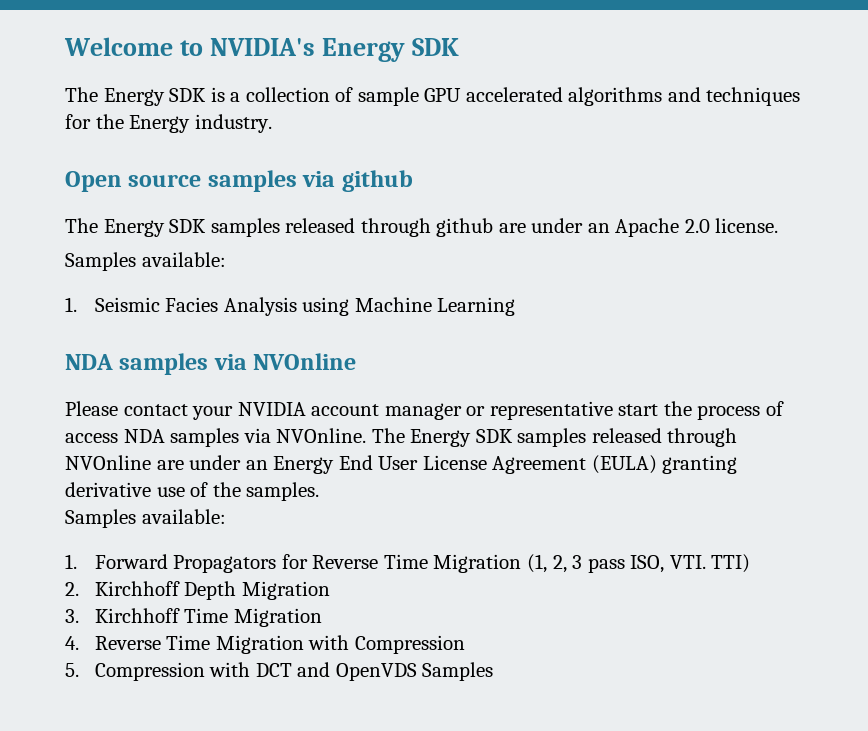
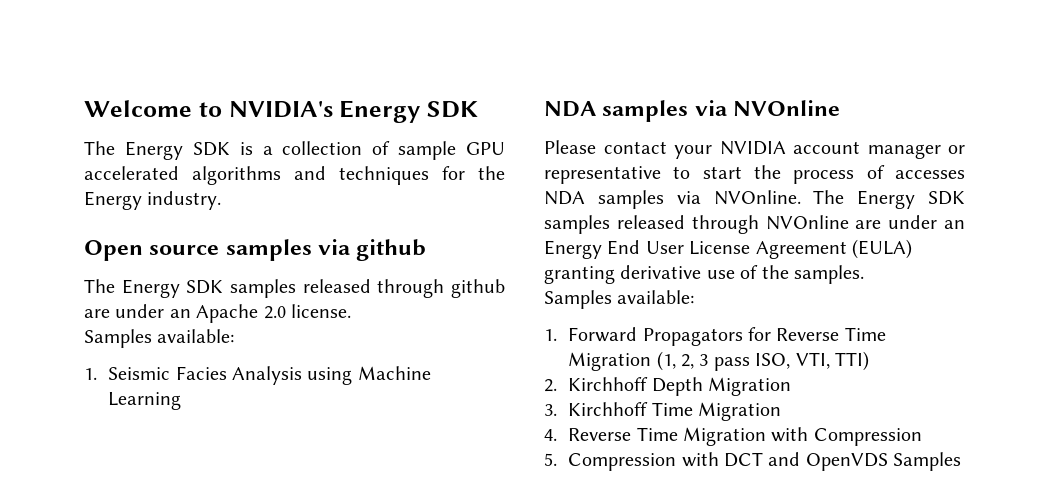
- Please contact your NVIDIA account manager or representative start the process of access NDA samples via NVOnline.
+ Please contact your NVIDIA account manager or representative to start the process of accesses NDA samples via NVOnline.
- 1. Forward Propagators for Reverse Time Migration (1, 2, 3 pass ISO, VTI. TTI)
+ 1. Forward Propagators for Reverse Time Migration (1, 2, 3 pass ISO, VTI, TTI)

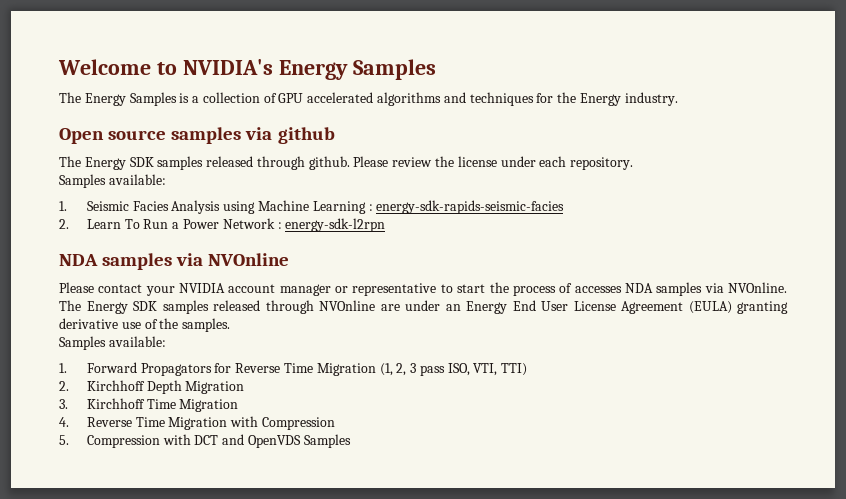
- Welcome to NVIDIA's Energy SDK
- The Energy SDK is a collection of sample GPU accelerated algorithms and techniques for the Energy industry.
+ Welcome to NVIDIA's Energy Samples
+ The Energy Samples is a collection of GPU accelerated algorithms and techniques for the Energy industry.
- The Energy SDK samples released through github are under an Apache 2.0 license.
+ The Energy SDK samples released through github. Please review the license under each repository.
- 1. Seismic Facies Analysis using Machine Learning
+ 1. Seismic Facies Analysis using Machine Learning : energy-sdk-rapids-seismic-facies
+ 2. Learn To Run a Power Network : energy-sdk-l2rpn

